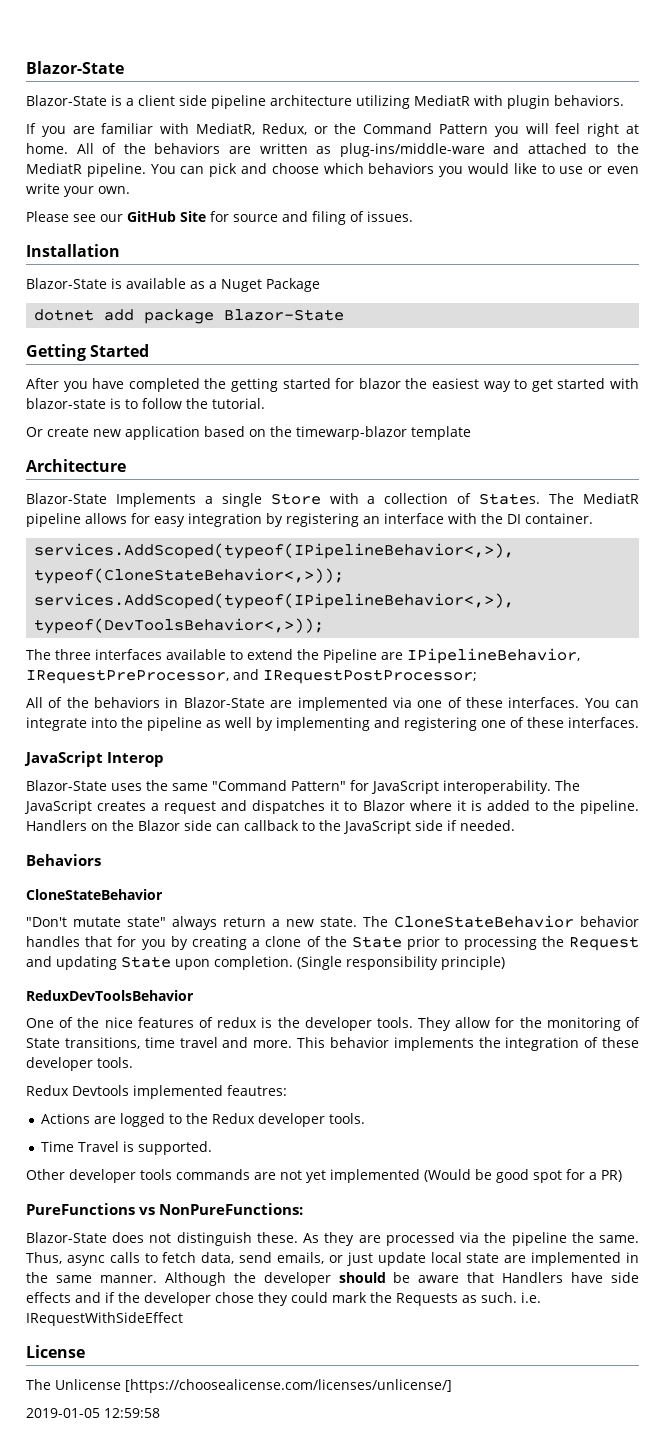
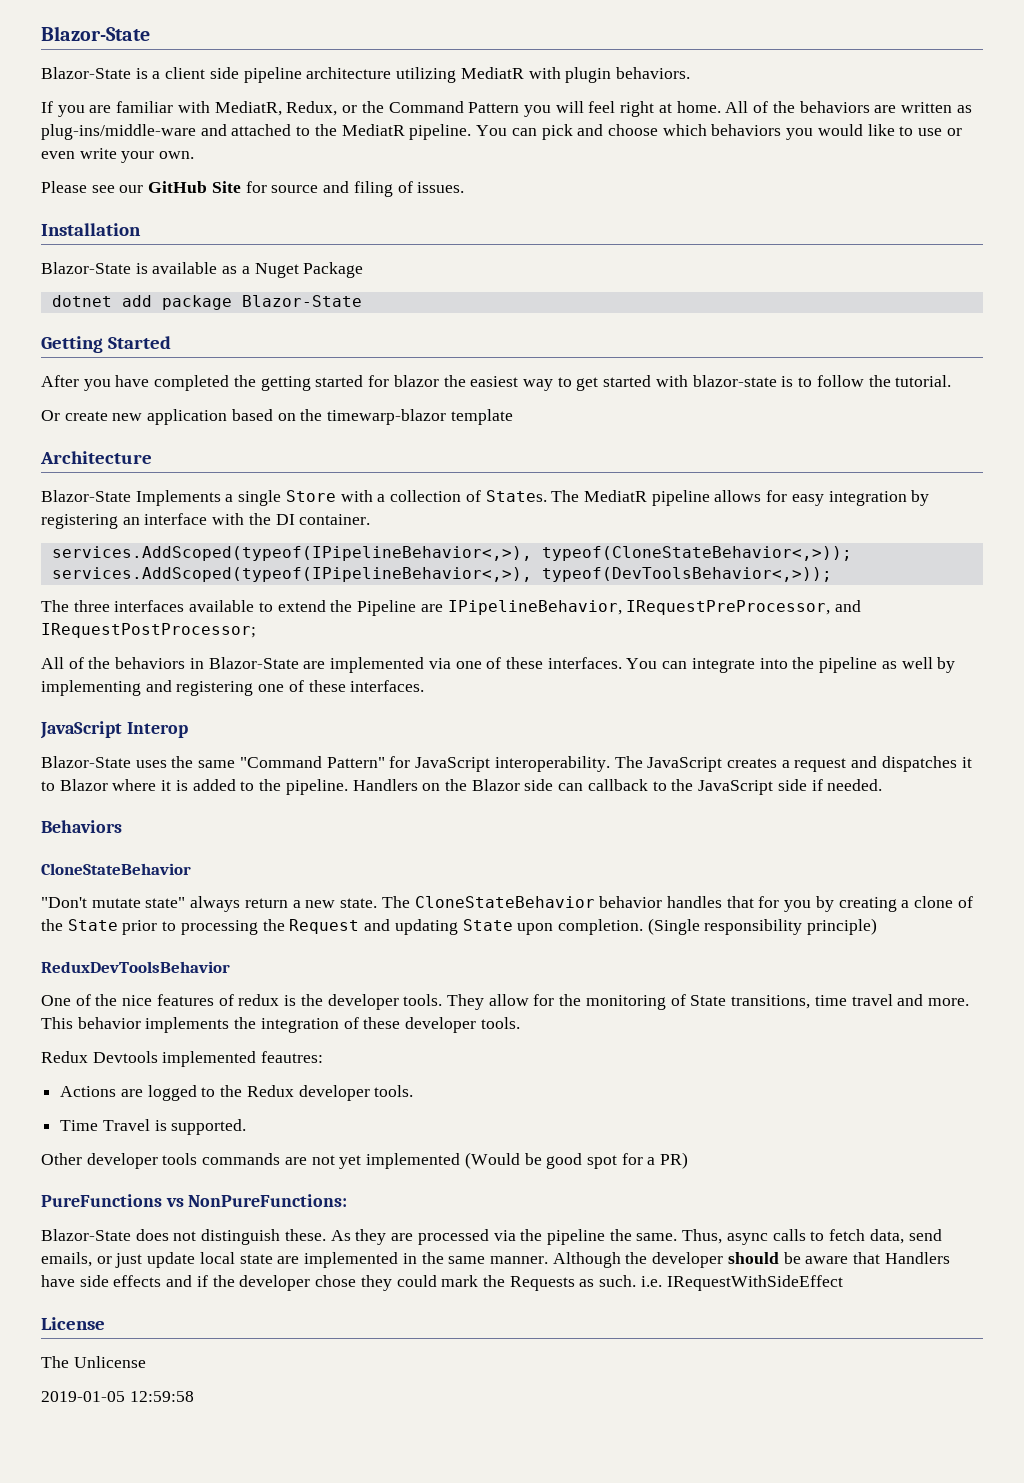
- The Unlicense [https://choosealicense.com/licenses/unlicense/]
+ The Unlicense

